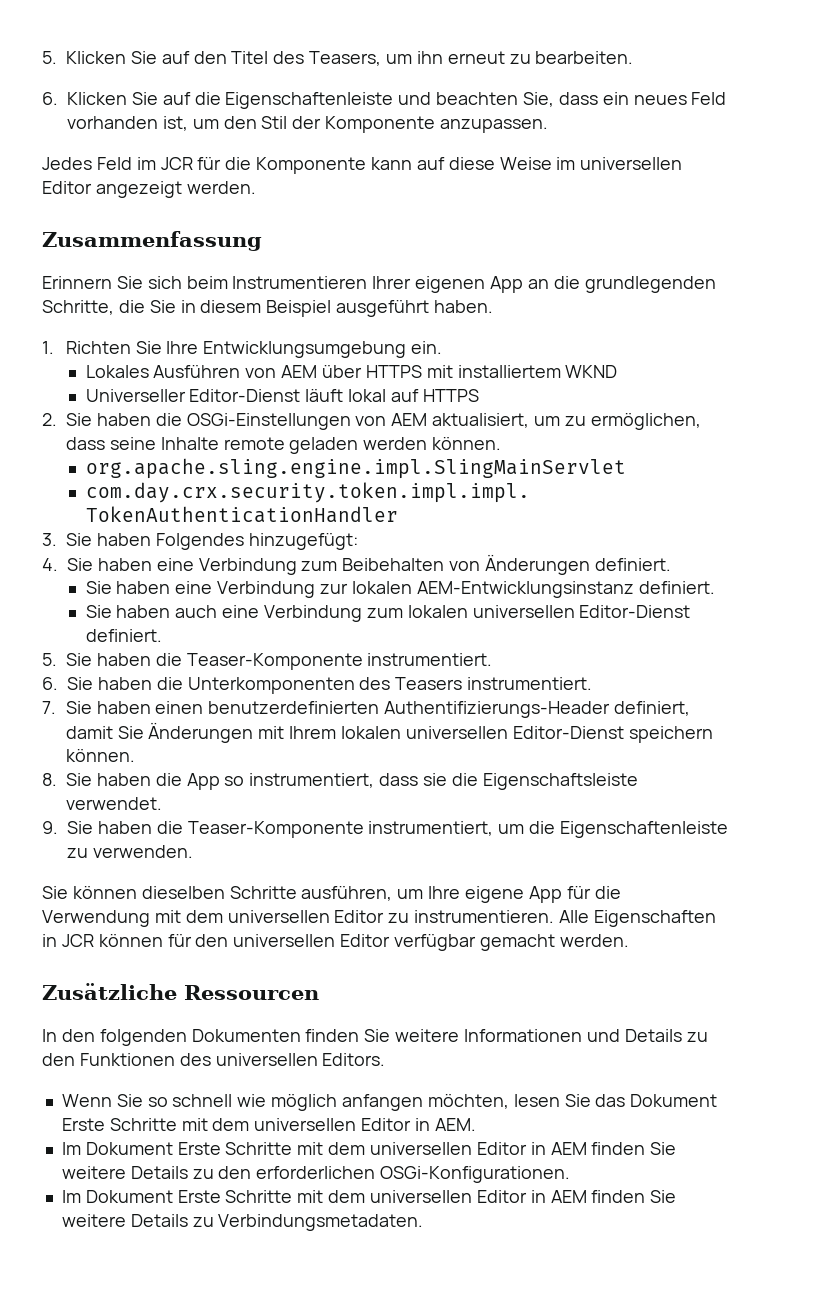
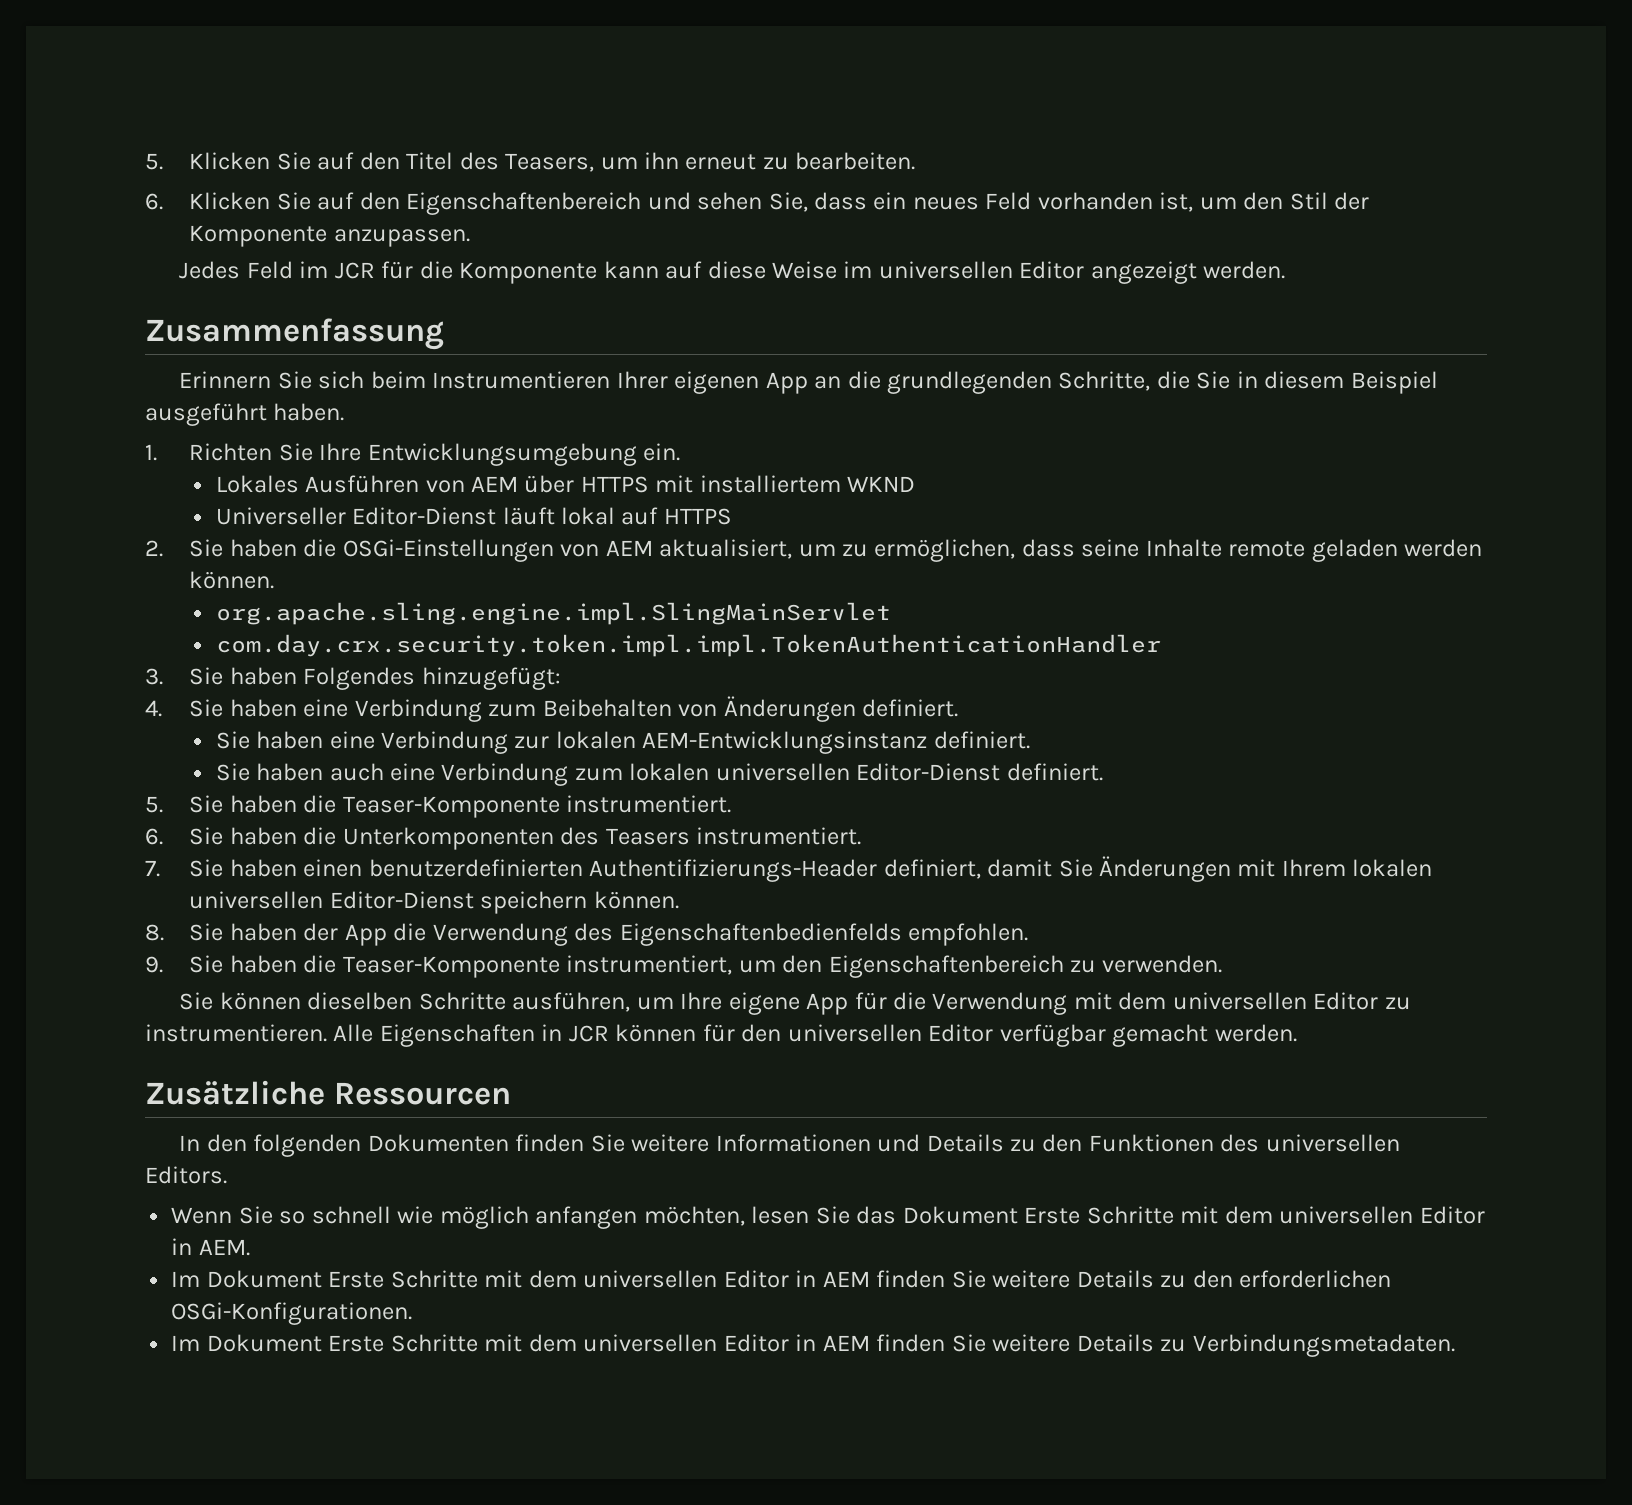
- 6. Klicken Sie auf die Eigenschaftenleiste und beachten Sie, dass ein neues Feld vorhanden ist, um den Stil der Komponente anzupassen.
+ 6. Klicken Sie auf den Eigenschaftenbereich und sehen Sie, dass ein neues Feld vorhanden ist, um den Stil der Komponente anzupassen.
- 8. Sie haben die App so instrumentiert, dass sie die Eigenschaftsleiste verwendet.
+ 8. Sie haben der App die Verwendung des Eigenschaftenbedienfelds empfohlen.
- 9. Sie haben die Teaser-Komponente instrumentiert, um die Eigenschaftenleiste zu verwenden.
+ 9. Sie haben die Teaser-Komponente instrumentiert, um den Eigenschaftenbereich zu verwenden.

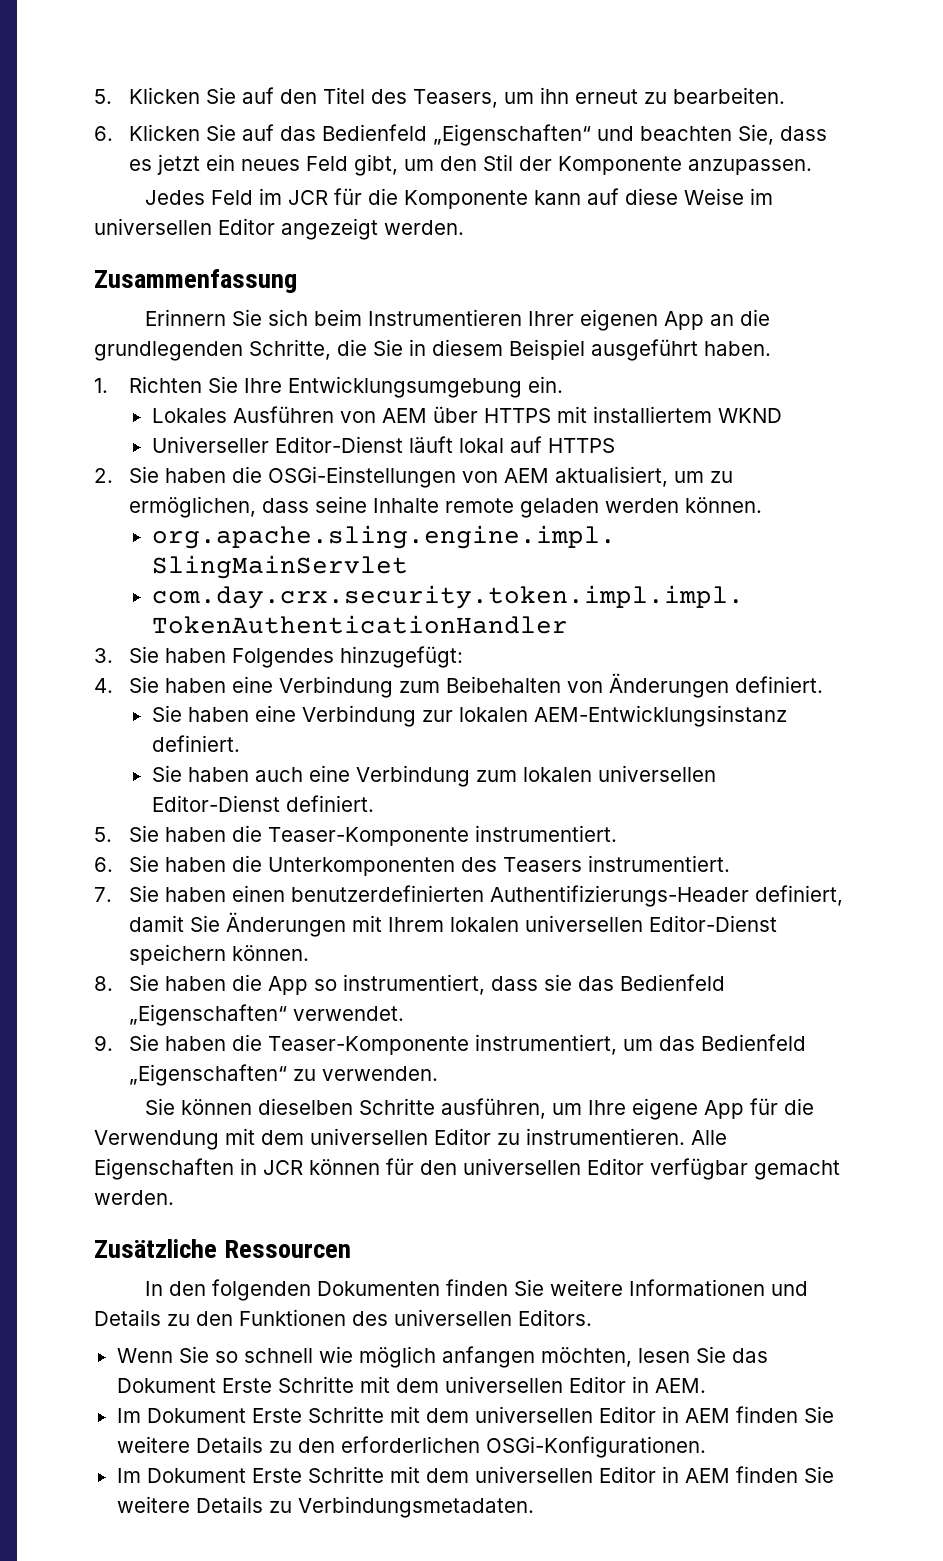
- 6. Klicken Sie auf den Eigenschaftenbereich und sehen Sie, dass ein neues Feld vorhanden ist, um den Stil der Komponente anzupassen.
+ 6. Klicken Sie auf das Bedienfeld „Eigenschaften“ und beachten Sie, dass es jetzt ein neues Feld gibt, um den Stil der Komponente anzupassen.
- 8. Sie haben der App die Verwendung des Eigenschaftenbedienfelds empfohlen.
+ 8. Sie haben die App so instrumentiert, dass sie das Bedienfeld „Eigenschaften“ verwendet.
- 9. Sie haben die Teaser-Komponente instrumentiert, um den Eigenschaftenbereich zu verwenden.
+ 9. Sie haben die Teaser-Komponente instrumentiert, um das Bedienfeld „Eigenschaften“ zu verwenden.

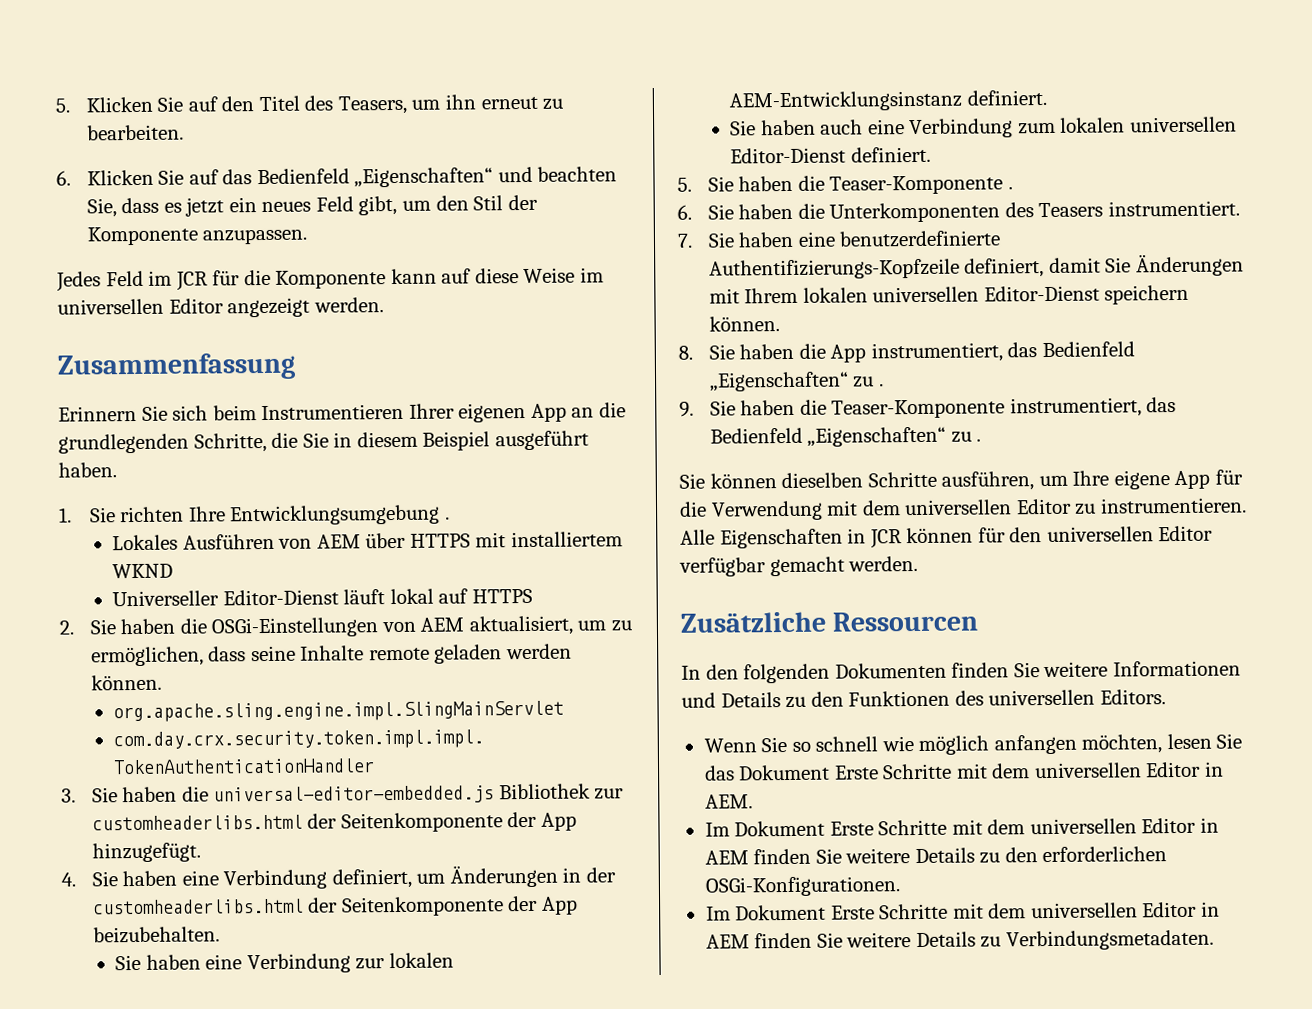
- 1. Richten Sie Ihre Entwicklungsumgebung ein.
+ 1. Sie richten Ihre Entwicklungsumgebung .
- 3. Sie haben Folgendes hinzugefügt:
+ 3. Sie haben die universal-editor-embedded.js Bibliothek zur customheaderlibs.html der Seitenkomponente der App hinzugefügt.
- 4. Sie haben eine Verbindung zum Beibehalten von Änderungen definiert.
+ 4. Sie haben eine Verbindung definiert, um Änderungen in der customheaderlibs.html der Seitenkomponente der App beizubehalten.
- 5. Sie haben die Teaser-Komponente instrumentiert.
+ 5. Sie haben die Teaser-Komponente .
- 7. Sie haben einen benutzerdefinierten Authentifizierungs-Header definiert, damit Sie Änderungen mit Ihrem lokalen universellen Editor-Dienst speichern können.
+ 7. Sie haben eine benutzerdefinierte Authentifizierungs-Kopfzeile definiert, damit Sie Änderungen mit Ihrem lokalen universellen Editor-Dienst speichern können.
- 8. Sie haben die App so instrumentiert, dass sie das Bedienfeld „Eigenschaften“ verwendet.
+ 8. Sie haben die App instrumentiert, das Bedienfeld „Eigenschaften“ zu .
- 9. Sie haben die Teaser-Komponente instrumentiert, um das Bedienfeld „Eigenschaften“ zu verwenden.
+ 9. Sie haben die Teaser-Komponente instrumentiert, das Bedienfeld „Eigenschaften“ zu .

